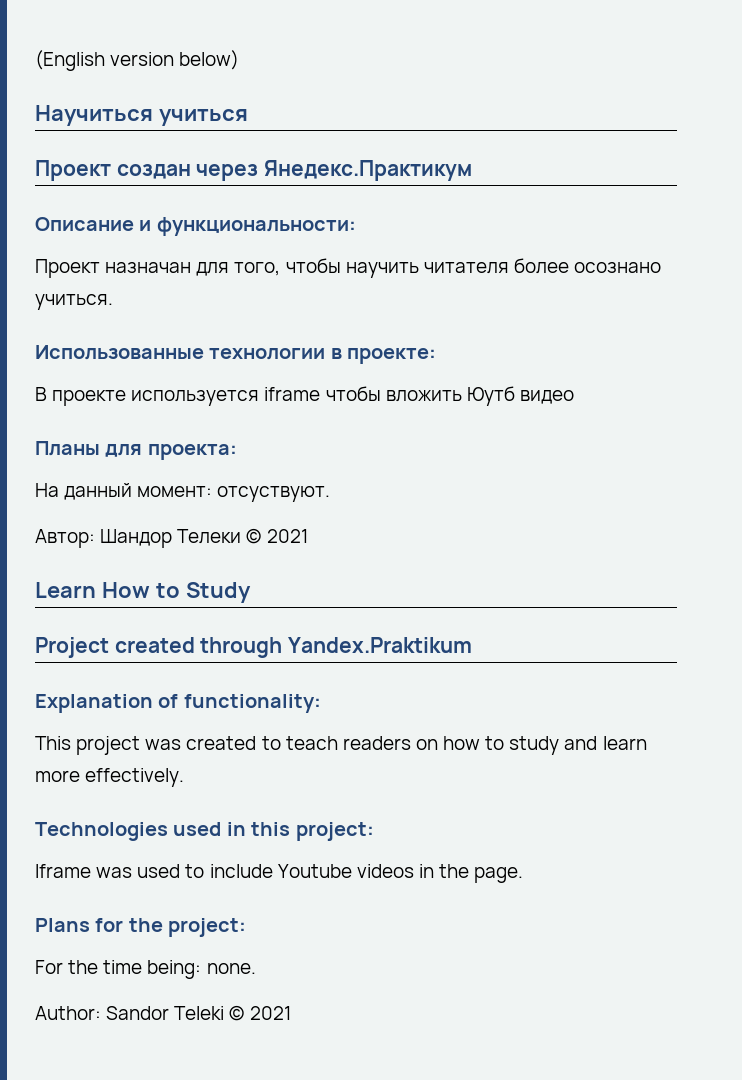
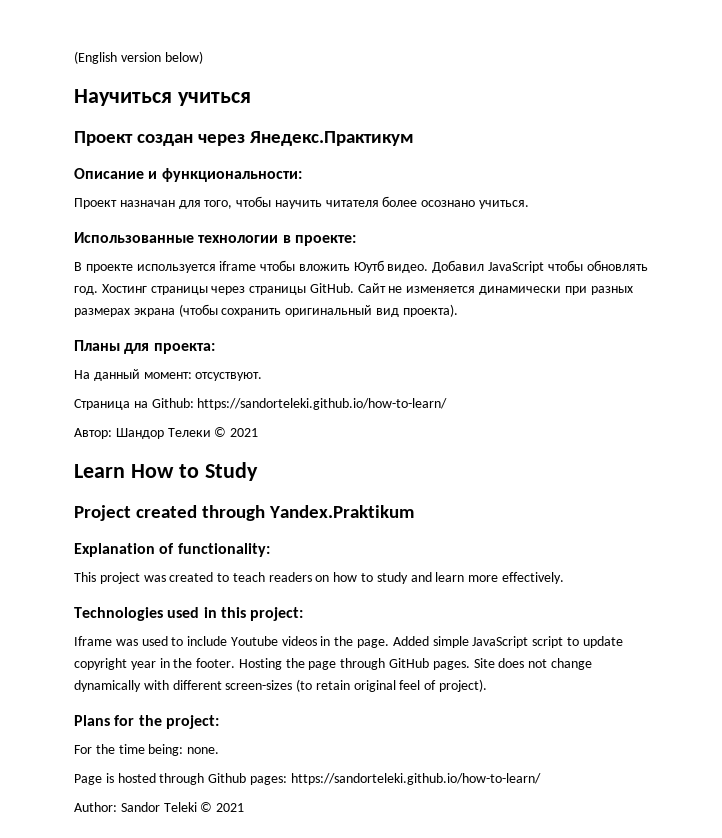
- В проекте используется iframe чтобы вложить Юутб видео
+ В проекте используется iframe чтобы вложить Юутб видео. Добавил JavaScript чтобы обновлять год. Хостинг страницы через страницы GitHub. Сайт не изменяется динамически при разных размерах экрана (чтобы сохранить оригинальный вид проекта).
+ Страница на Github: https://sandorteleki.github.io/how-to-learn/
+ Added simple JavaScript script to update copyright year in the footer. Hosting the page through GitHub pages. Site does not change dynamically with different screen-sizes (to retain original feel of project).
+ Page is hosted through Github pages: https://sandorteleki.github.io/how-to-learn/

